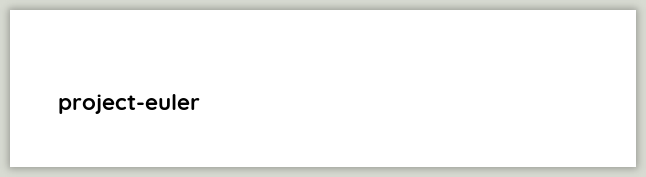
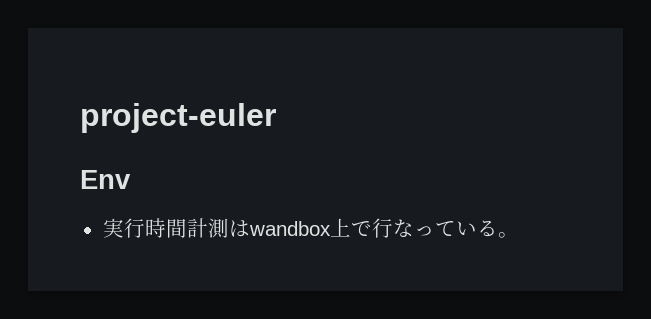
+ Env
+ 実行時間計測はwandbox上で行なっている。

